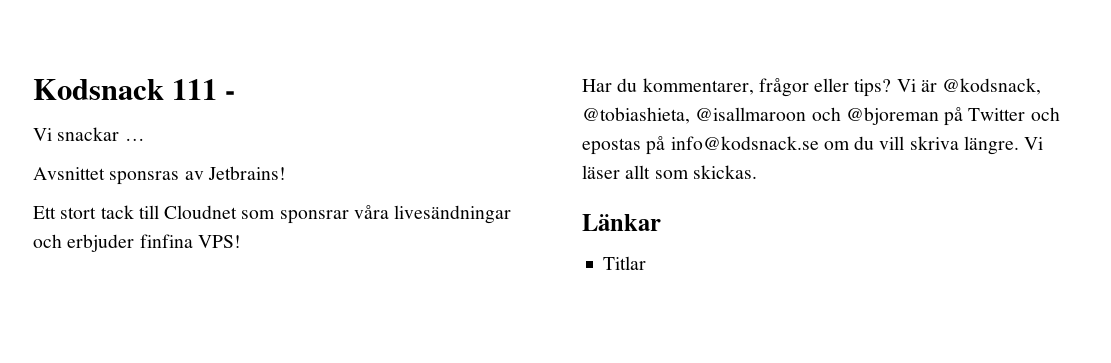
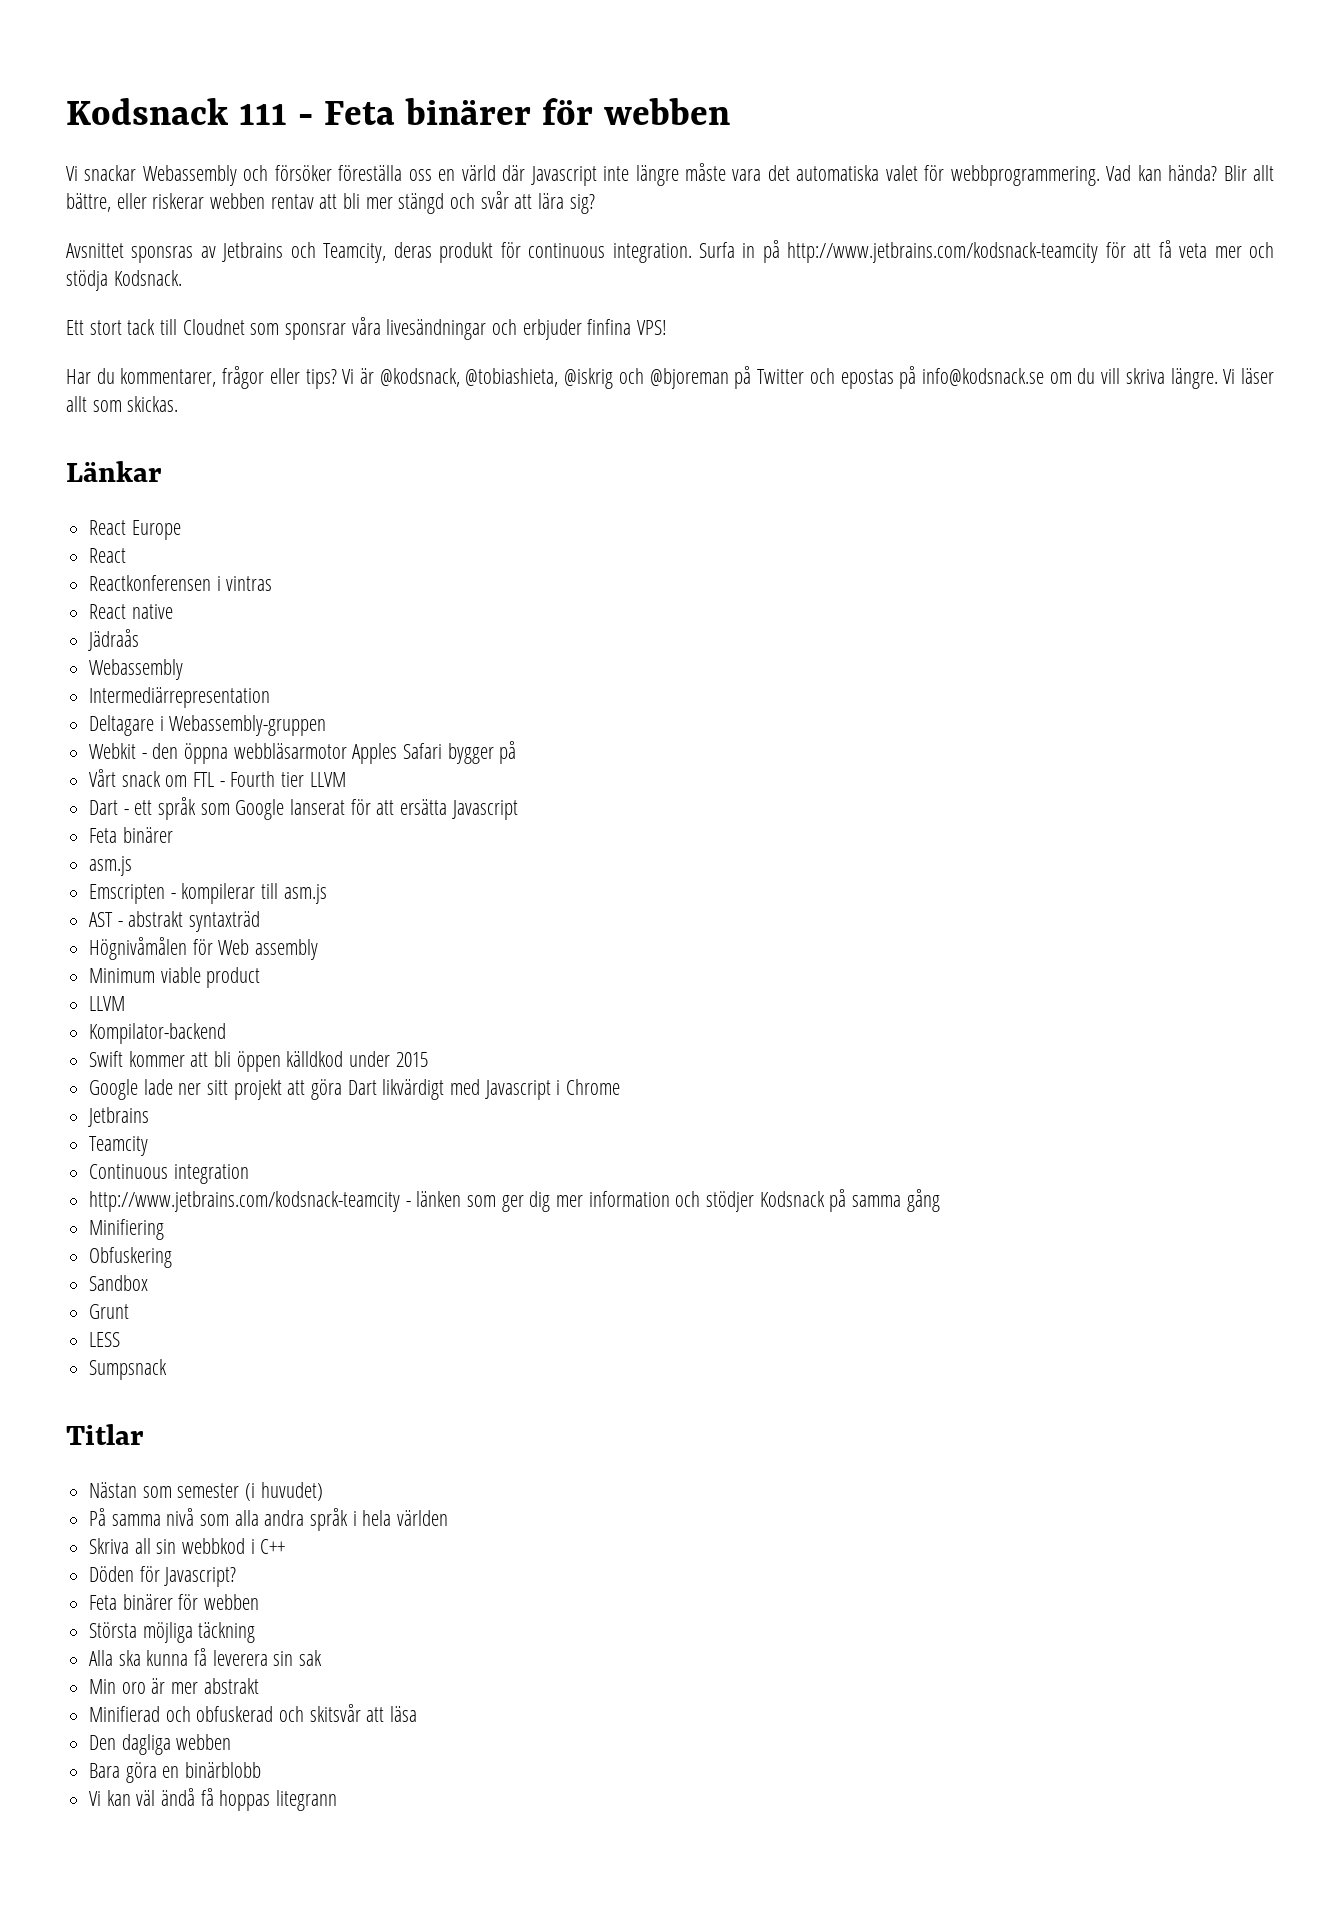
- Kodsnack 111 -
- Vi snackar …
- Avsnittet sponsras av Jetbrains!
+ Kodsnack 111 - Feta binärer för webben
+ Vi snackar Webassembly och försöker föreställa oss en värld där Javascript inte längre måste vara det automatiska valet för webbprogrammering. Vad kan hända? Blir allt bättre, eller riskerar webben rentav att bli mer stängd och svår att lära sig?
+ Avsnittet sponsras av Jetbrains och Teamcity, deras produkt för continuous integration. Surfa in på http://www.jetbrains.com/kodsnack-teamcity för att få veta mer och stödja Kodsnack.
- Vi är @kodsnack, @tobiashieta, @isallmaroon och @bjoreman på Twitter och epostas på info@kodsnack.se om du vill skriva längre.
+ Vi är @kodsnack, @tobiashieta, @iskrig och @bjoreman på Twitter och epostas på info@kodsnack.se om du vill skriva längre.
+ React Europe
+ React
+ Reactkonferensen i vintras
+ React native
+ Jädraås
+ Webassembly
+ Intermediärrepresentation
+ Deltagare i Webassembly-gruppen
+ Webkit - den öppna webbläsarmotor Apples Safari bygger på
+ Vårt snack om FTL - Fourth tier LLVM
+ Dart - ett språk som Google lanserat för att ersätta Javascript
+ Feta binärer
+ asm.js
+ Emscripten - kompilerar till asm.js
+ AST - abstrakt syntaxträd
+ Högnivåmålen för Web assembly
+ Minimum viable product
+ LLVM
+ Kompilator-backend
+ Swift kommer att bli öppen källdkod under 2015
+ Google lade ner sitt projekt att göra Dart likvärdigt med Javascript i Chrome
+ Jetbrains
+ Teamcity
+ Continuous integration
+ http://www.jetbrains.com/kodsnack-teamcity - länken som ger dig mer information och stödjer Kodsnack på samma gång
+ Minifiering
+ Obfuskering
+ Sandbox
+ Grunt
+ LESS
+ Sumpsnack
  Titlar
+ Nästan som semester (i huvudet)
+ På samma nivå som alla andra språk i hela världen
+ Skriva all sin webbkod i C++
+ Döden för Javascript?
+ Feta binärer för webben
+ Största möjliga täckning
+ Alla ska kunna få leverera sin sak
+ Min oro är mer abstrakt
+ Minifierad och obfuskerad och skitsvår att läsa
+ Den dagliga webben
+ Bara göra en binärblobb
+ Vi kan väl ändå få hoppas litegrann

